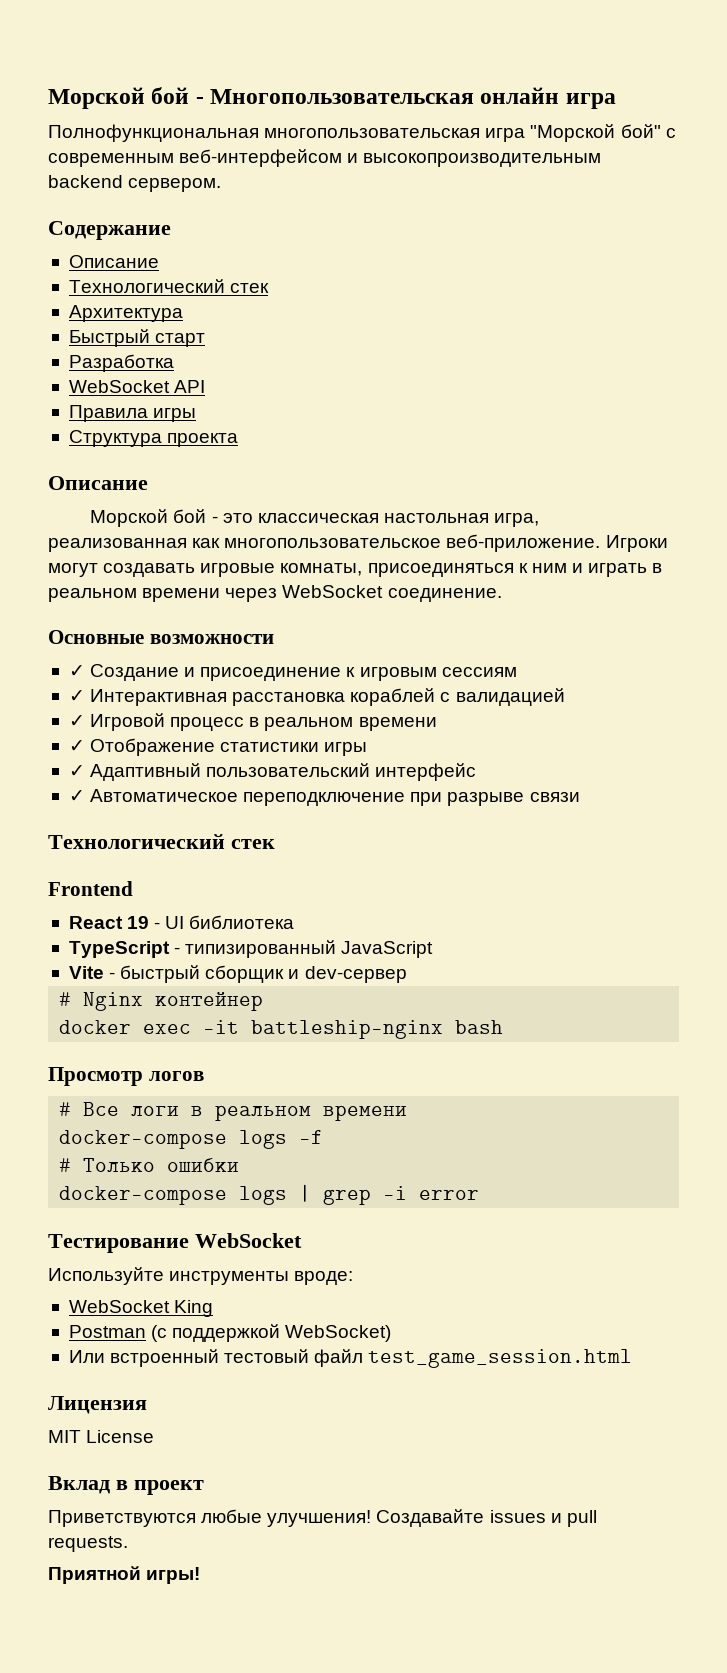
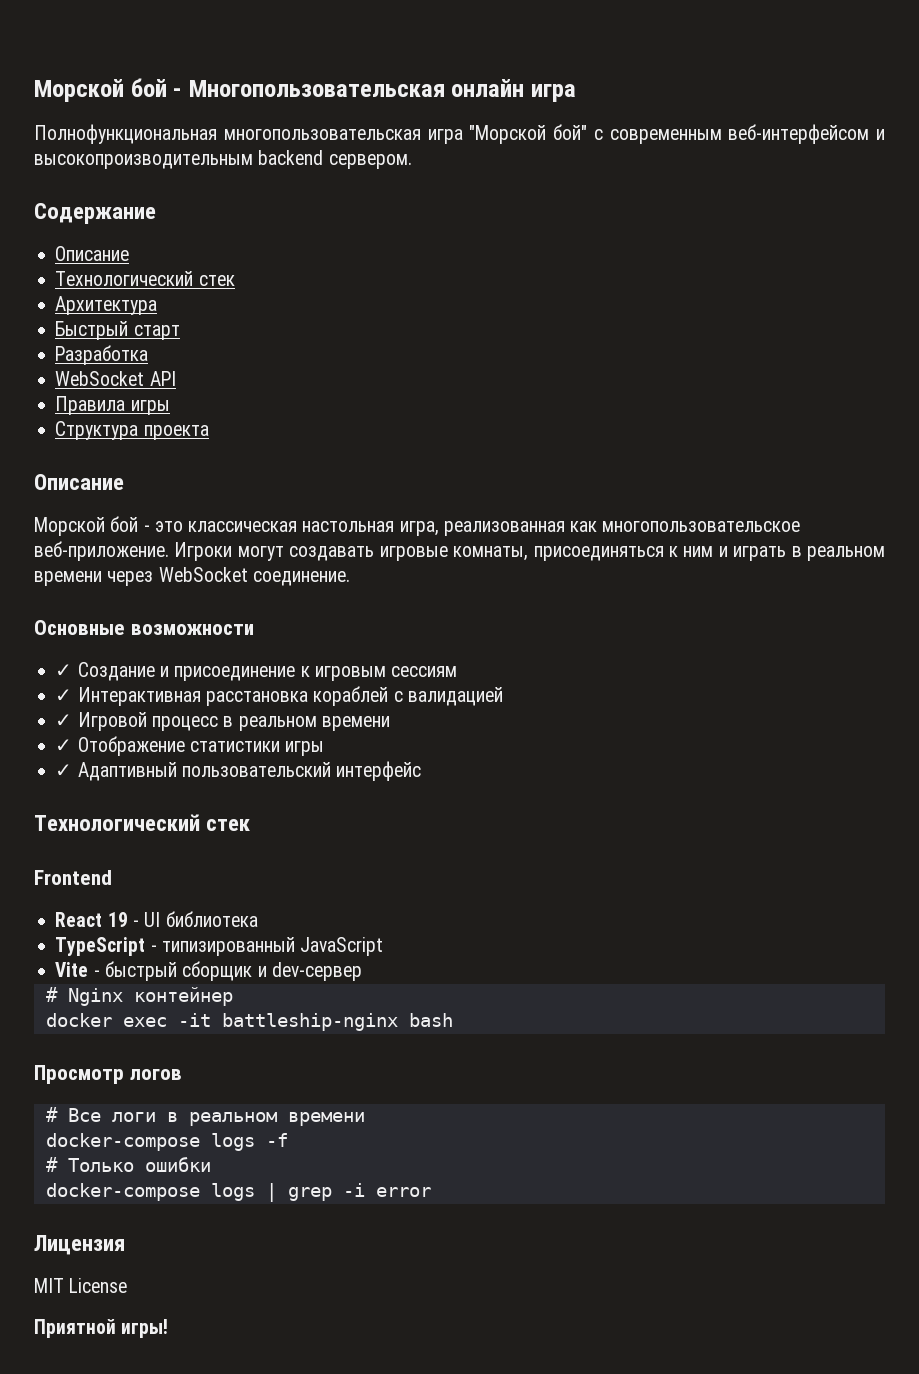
- ✓ Автоматическое переподключение при разрыве связи
- Тестирование WebSocket
- Используйте инструменты вроде:
- WebSocket King
- Postman (с поддержкой WebSocket)
- Или встроенный тестовый файл test_game_session.html
  Лицензия
  MIT License
- Вклад в проект
- Приветствуются любые улучшения! Создавайте issues и pull requests.

